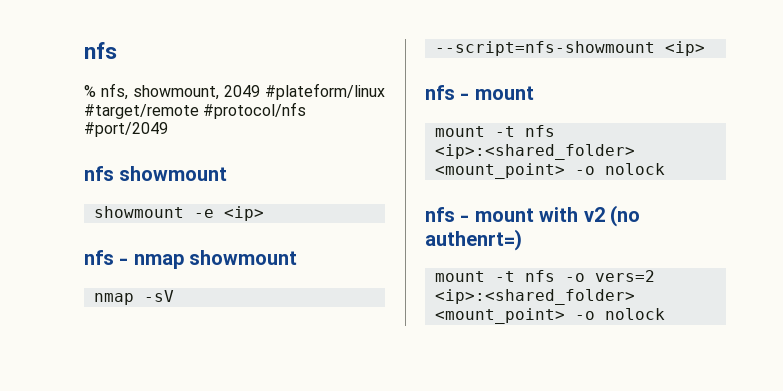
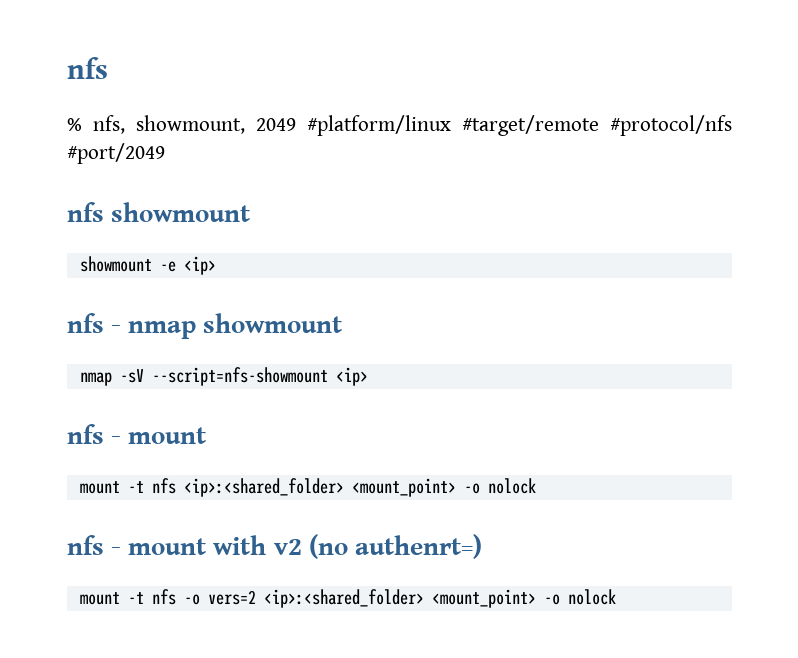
- % nfs, showmount, 2049 #plateform/linux #target/remote #protocol/nfs #port/2049
+ % nfs, showmount, 2049 #platform/linux #target/remote #protocol/nfs #port/2049

